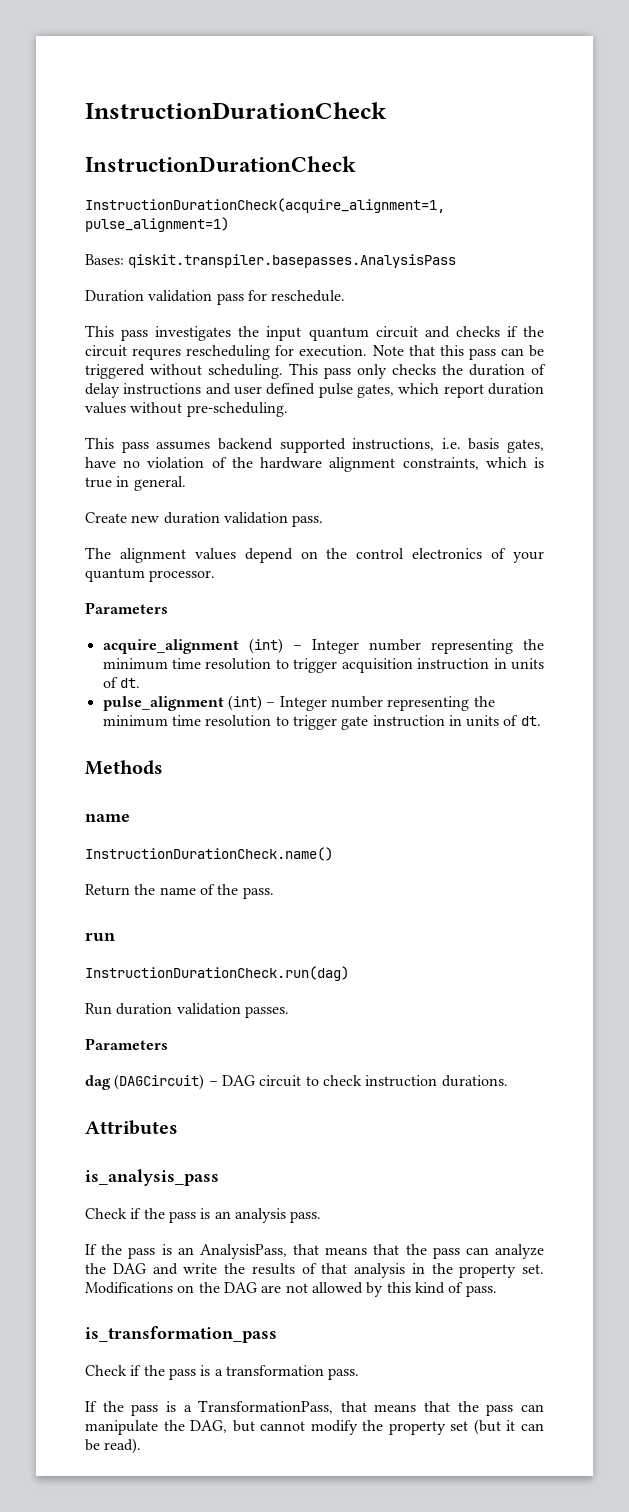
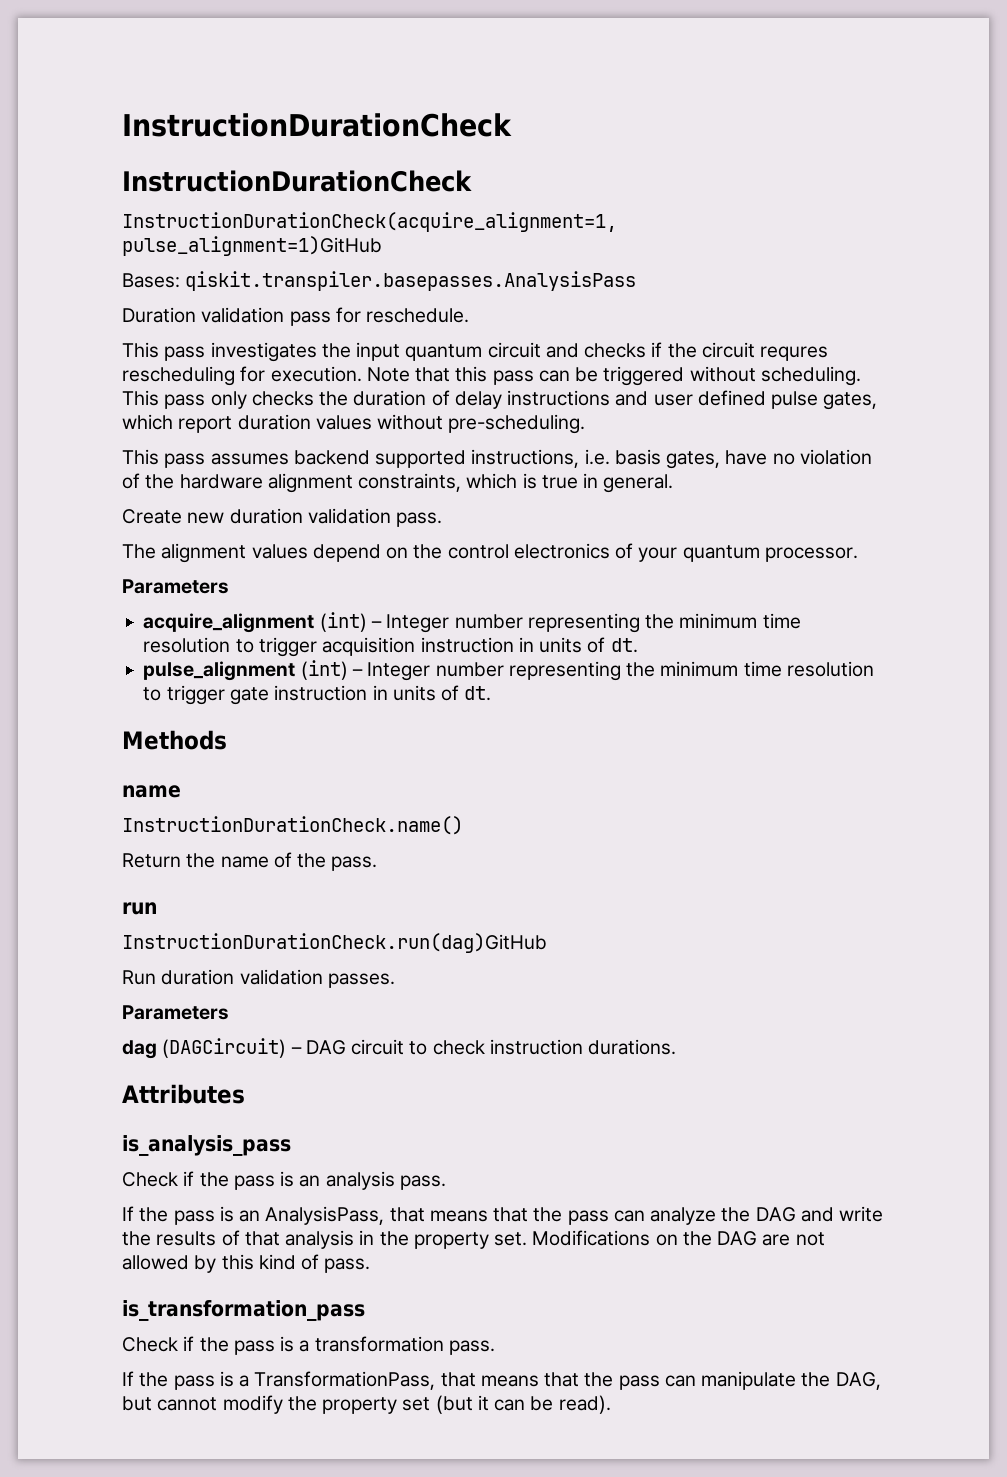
- InstructionDurationCheck(acquire_alignment=1, pulse_alignment=1)
+ InstructionDurationCheck(acquire_alignment=1, pulse_alignment=1)GitHub
- InstructionDurationCheck.run(dag)
+ InstructionDurationCheck.run(dag)GitHub

